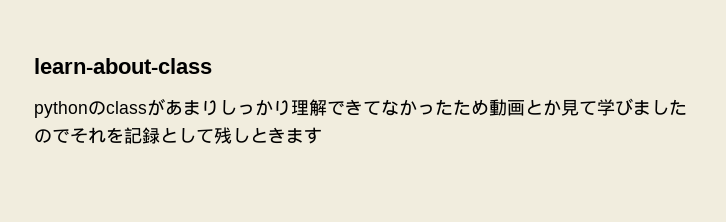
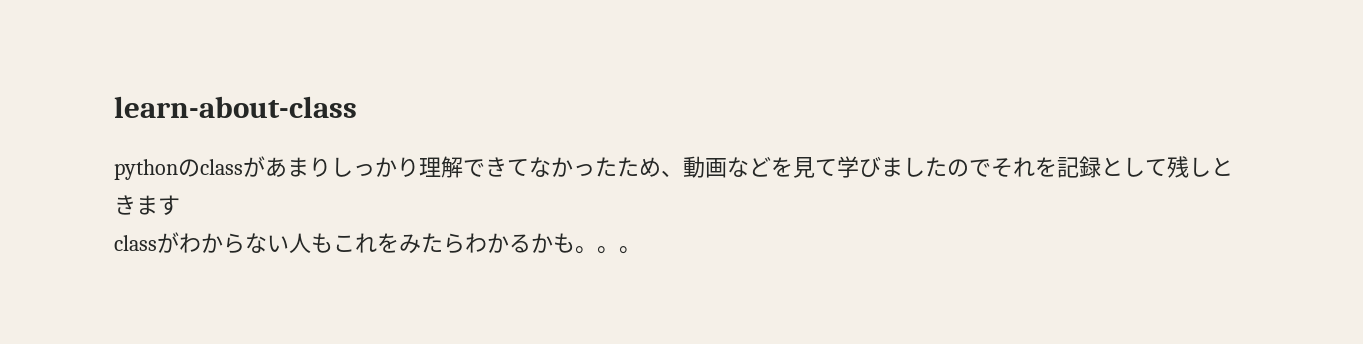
- pythonのclassがあまりしっかり理解できてなかったため動画とか見て学びましたのでそれを記録として残しときます
+ pythonのclassがあまりしっかり理解できてなかったため、動画などを見て学びましたのでそれを記録として残しときます
+ classがわからない人もこれをみたらわかるかも。。。

